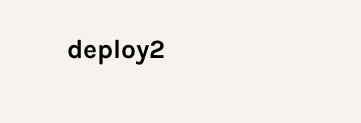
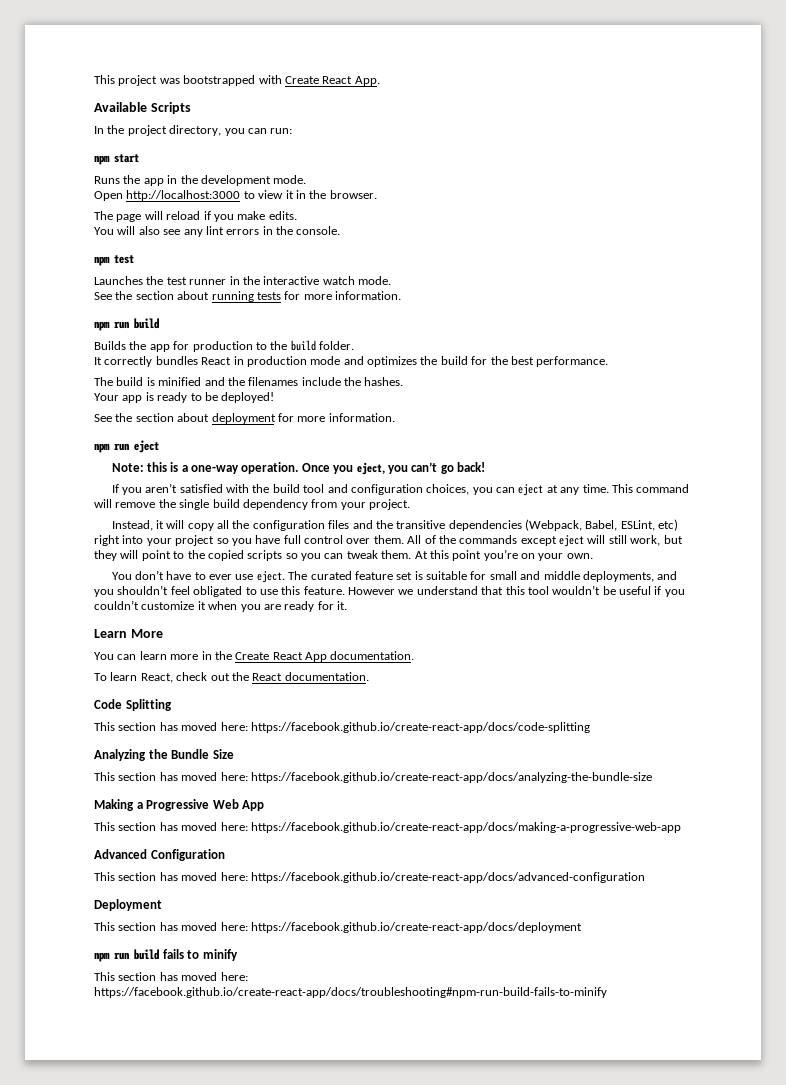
- deploy2
+ This project was bootstrapped with Create React App.
+ Available Scripts
+ In the project directory, you can run:
+ npm start
+ Runs the app in the development mode.
+ Open http://localhost:3000 to view it in the browser.
+ The page will reload if you make edits.
+ You will also see any lint errors in the console.
+ npm test
+ Launches the test runner in the interactive watch mode.
+ See the section about running tests for more information.
+ npm run build
+ Builds the app for production to the build folder.
+ It correctly bundles React in production mode and optimizes the build for the best performance.
+ The build is minified and the filenames include the hashes.
+ Your app is ready to be deployed!
+ See the section about deployment for more information.
+ npm run eject
+ Note: this is a one-way operation. Once you eject, you can’t go back!
+ If you aren’t satisfied with the build tool and configuration choices, you can eject at any time. This command will remove the single build dependency from your project.
+ Instead, it will copy all the configuration files and the transitive dependencies (Webpack, Babel, ESLint, etc) right into your project so you have full control over them. All of the commands except eject will still work, but they will point to the copied scripts so you can tweak them. At this point you’re on your own.
+ You don’t have to ever use eject. The curated feature set is suitable for small and middle deployments, and you shouldn’t feel obligated to use this feature. However we understand that this tool wouldn’t be useful if you couldn’t customize it when you are ready for it.
+ Learn More
+ You can learn more in the Create React App documentation.
+ To learn React, check out the React documentation.
+ Code Splitting
+ This section has moved here: https://facebook.github.io/create-react-app/docs/code-splitting
+ Analyzing the Bundle Size
+ This section has moved here: https://facebook.github.io/create-react-app/docs/analyzing-the-bundle-size
+ Making a Progressive Web App
+ This section has moved here: https://facebook.github.io/create-react-app/docs/making-a-progressive-web-app
+ Advanced Configuration
+ This section has moved here: https://facebook.github.io/create-react-app/docs/advanced-configuration
+ Deployment
+ This section has moved here: https://facebook.github.io/create-react-app/docs/deployment
+ npm run build fails to minify
+ This section has moved here: https://facebook.github.io/create-react-app/docs/troubleshooting#npm-run-build-fails-to-minify

